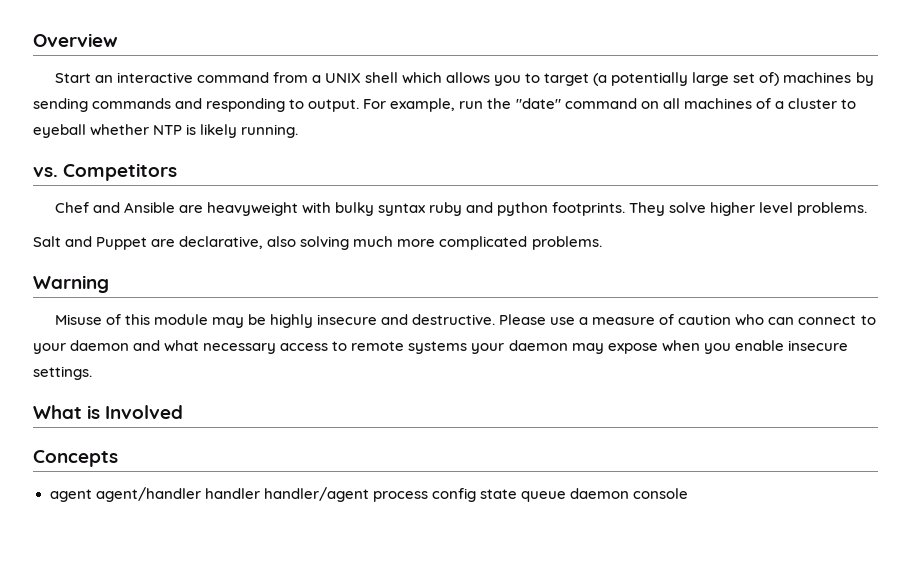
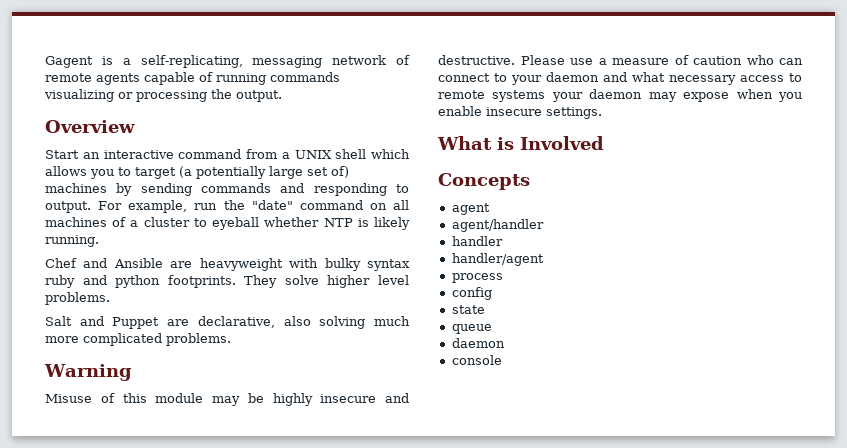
+ Gagent is a self-replicating, messaging network of remote agents capable of running commands visualizing or processing the output.
- vs. Competitors
- agent agent/handler handler handler/agent process config state queue daemon console
+ agent
+ agent/handler
+ handler
+ handler/agent
+ process
+ config
+ state
+ queue
+ daemon
+ console

